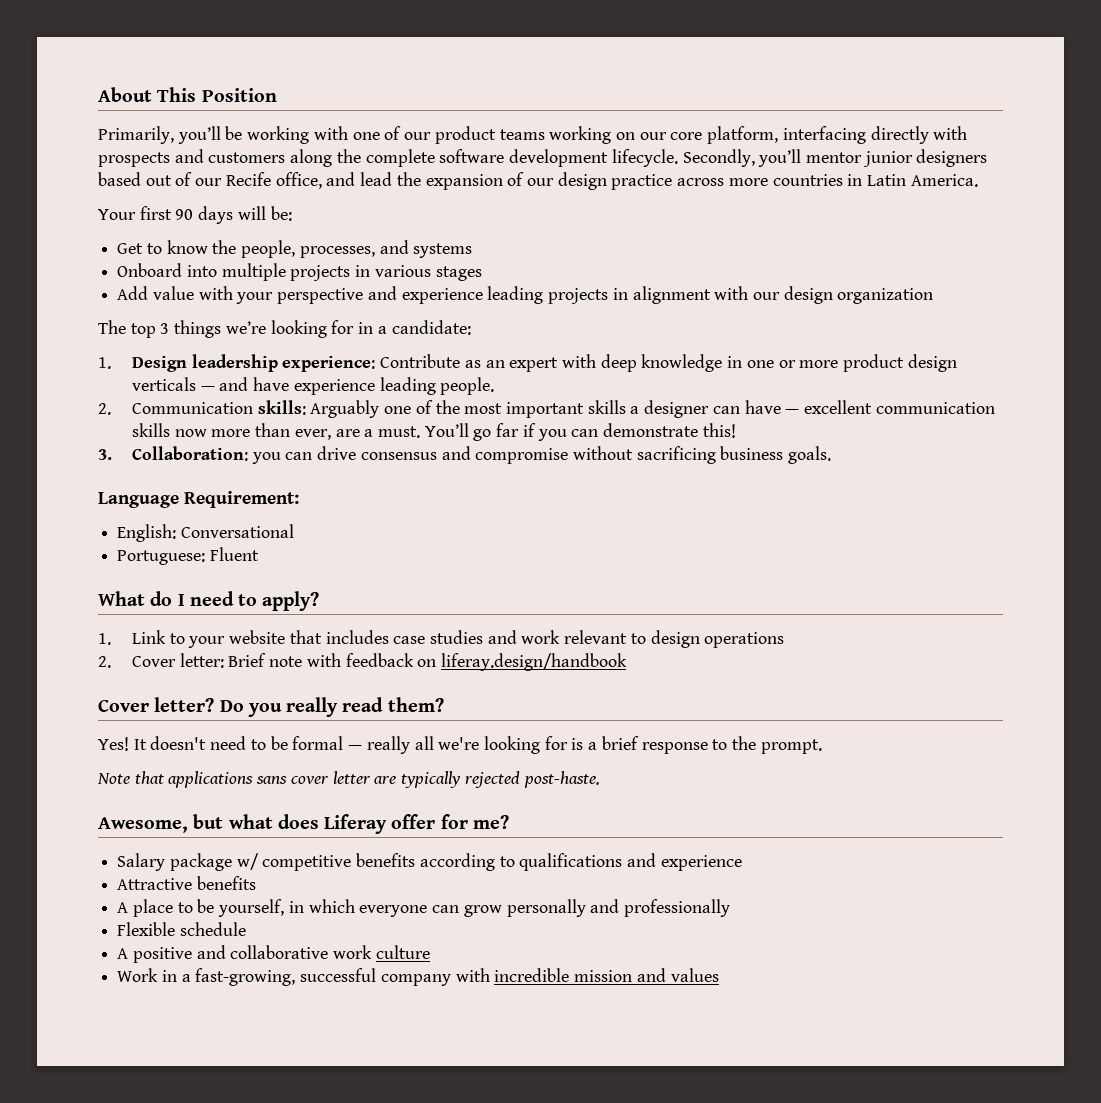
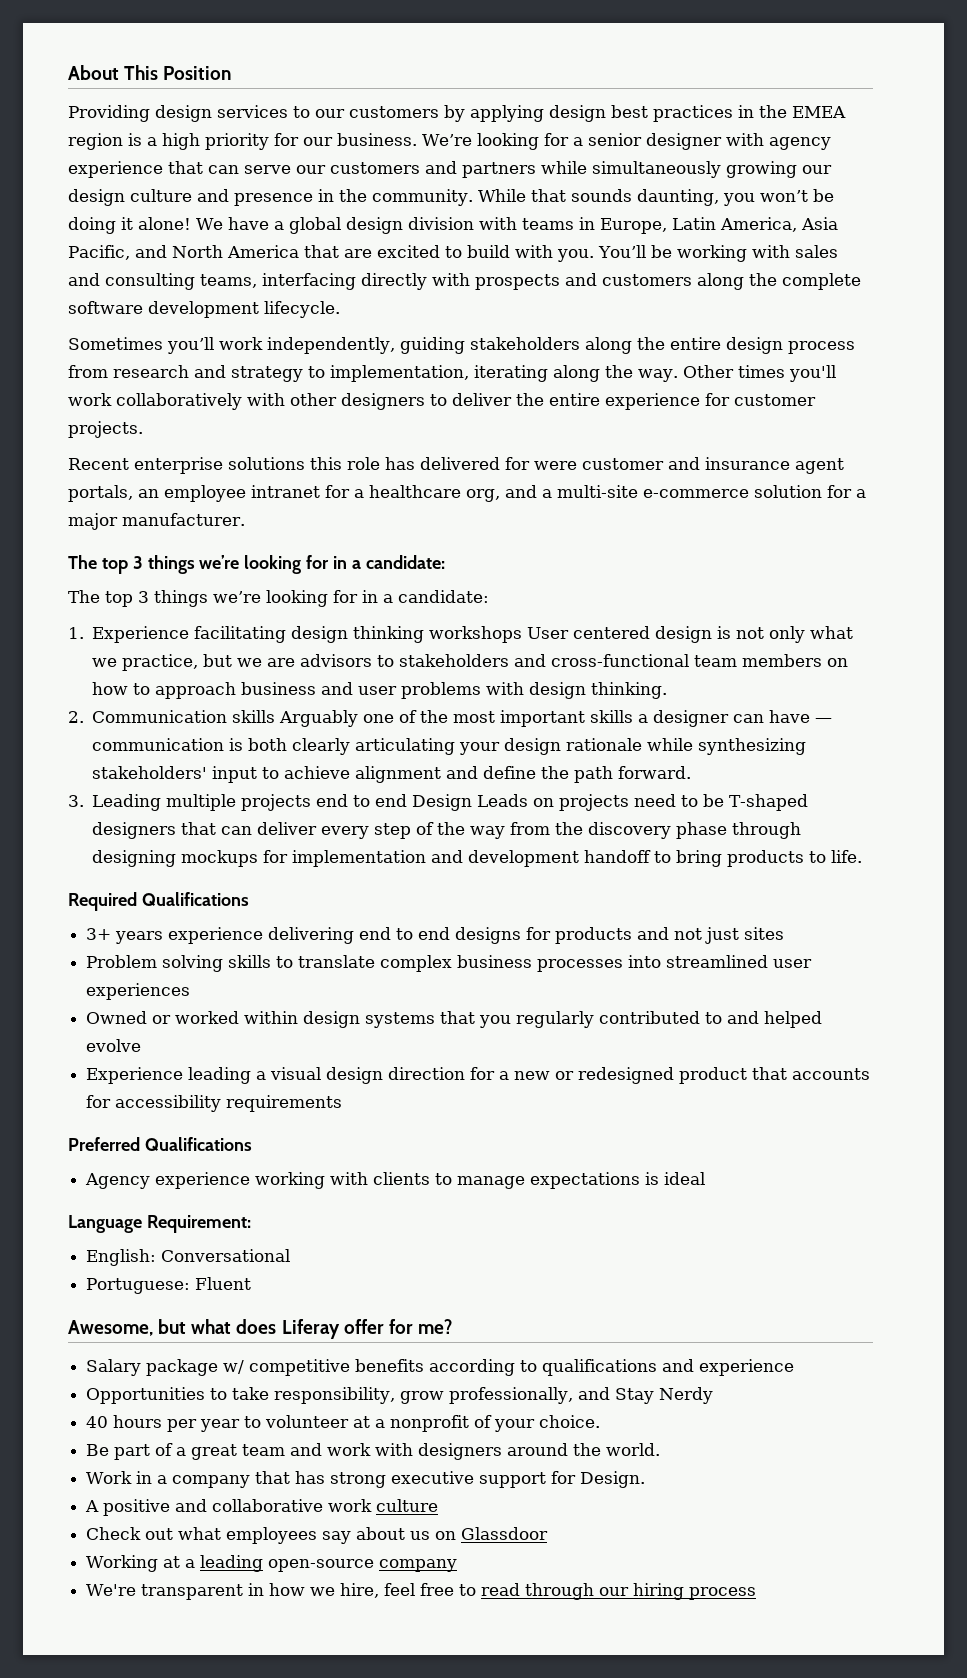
- Primarily, you’ll be working with one of our product teams working on our core platform, interfacing directly with prospects and customers along the complete software development lifecycle. Secondly, you’ll mentor junior designers based out of our Recife office, and lead the expansion of our design practice across more countries in Latin America.
- Your first 90 days will be:
- Get to know the people, processes, and systems
- Onboard into multiple projects in various stages
- Add value with your perspective and experience leading projects in alignment with our design organization
+ Providing design services to our customers by applying design best practices in the EMEA region is a high priority for our business. We’re looking for a senior designer with agency experience that can serve our customers and partners while simultaneously growing our design culture and presence in the community. While that sounds daunting, you won’t be doing it alone! We have a global design division with teams in Europe, Latin America, Asia Pacific, and North America that are excited to build with you. You’ll be working with sales and consulting teams, interfacing directly with prospects and customers along the complete software development lifecycle.
+ Sometimes you’ll work independently, guiding stakeholders along the entire design process from research and strategy to implementation, iterating along the way. Other times you'll work collaboratively with other designers to deliver the entire experience for customer projects.
+ Recent enterprise solutions this role has delivered for were customer and insurance agent portals, an employee intranet for a healthcare org, and a multi-site e-commerce solution for a major manufacturer.
+ The top 3 things we’re looking for in a candidate:
- 1. Design leadership experience: Contribute as an expert with deep knowledge in one or more product design verticals — and have experience leading people.
+ 1. Experience facilitating design thinking workshops User centered design is not only what we practice, but we are advisors to stakeholders and cross-functional team members on how to approach business and user problems with design thinking.
- 2. Communication skills: Arguably one of the most important skills a designer can have — excellent communication skills now more than ever, are a must. You’ll go far if you can demonstrate this!
- 3. Collaboration: you can drive consensus and compromise without sacrificing business goals.
+ 2. Communication skills Arguably one of the most important skills a designer can have — communication is both clearly articulating your design rationale while synthesizing stakeholders' input to achieve alignment and define the path forward.
+ 3. Leading multiple projects end to end Design Leads on projects need to be T-shaped designers that can deliver every step of the way from the discovery phase through designing mockups for implementation and development handoff to bring products to life.
+ Required Qualifications
+ 3+ years experience delivering end to end designs for products and not just sites
+ Problem solving skills to translate complex business processes into streamlined user experiences
+ Owned or worked within design systems that you regularly contributed to and helped evolve
+ Experience leading a visual design direction for a new or redesigned product that accounts for accessibility requirements
+ Preferred Qualifications
+ Agency experience working with clients to manage expectations is ideal
- What do I need to apply?
- 1. Link to your website that includes case studies and work relevant to design operations
- 2. Cover letter: Brief note with feedback on liferay.design/handbook
- Cover letter? Do you really read them?
- Yes! It doesn't need to be formal — really all we're looking for is a brief response to the prompt.
- Note that applications sans cover letter are typically rejected post-haste.
- Attractive benefits
- A place to be yourself, in which everyone can grow personally and professionally
- Flexible schedule
+ Opportunities to take responsibility, grow professionally, and Stay Nerdy
+ 40 hours per year to volunteer at a nonprofit of your choice.
+ Be part of a great team and work with designers around the world.
+ Work in a company that has strong executive support for Design.
- Work in a fast-growing, successful company with incredible mission and values
+ Check out what employees say about us on Glassdoor
+ Working at a leading open-source company
+ We're transparent in how we hire, feel free to read through our hiring process

